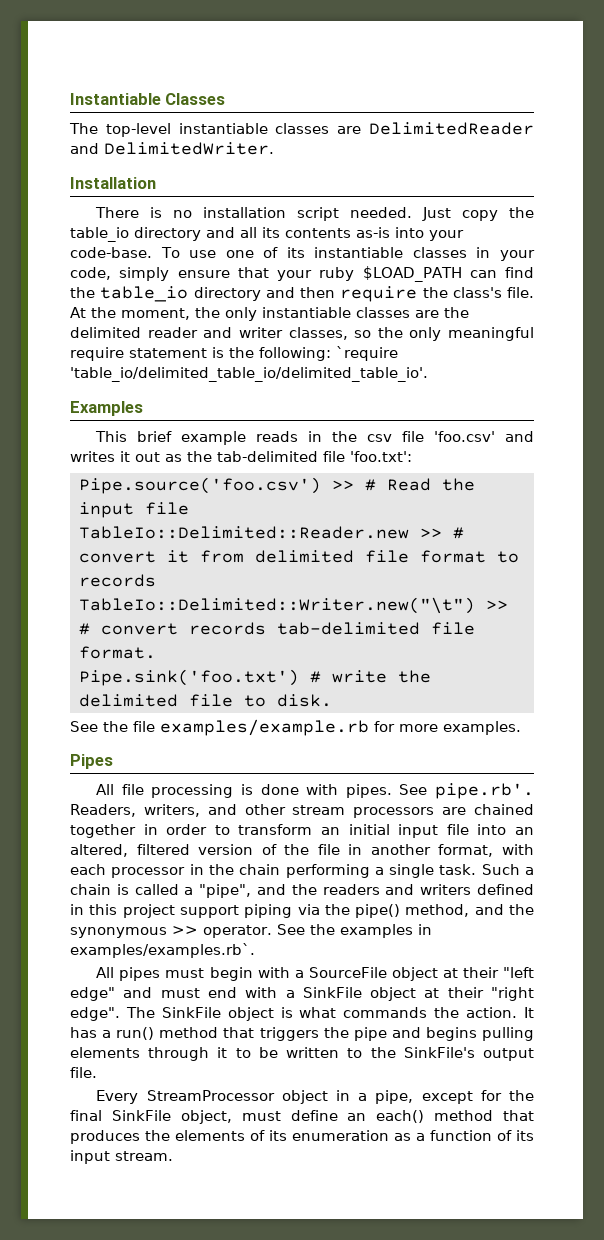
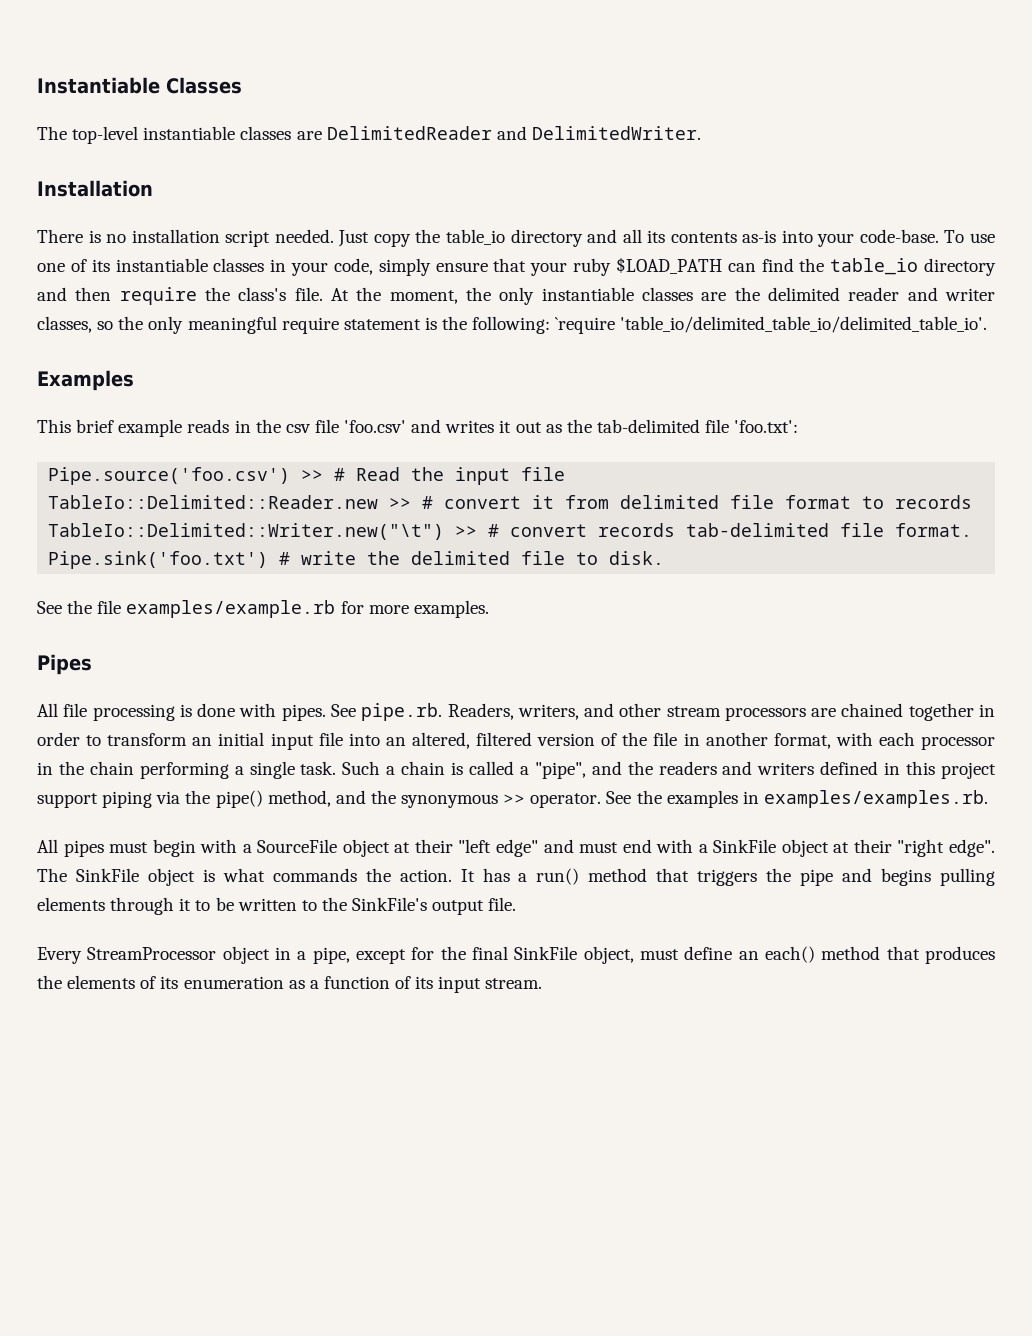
- See pipe.rb'. Readers, writers, and other stream processors are chained together in order to transform an initial input file into an altered, filtered version of the file in another format, with each processor in the chain performing a single task.
+ See pipe.rb. Readers, writers, and other stream processors are chained together in order to transform an initial input file into an altered, filtered version of the file in another format, with each processor in the chain performing a single task.
- See the examples in examples/examples.rb`.
+ See the examples in examples/examples.rb.

